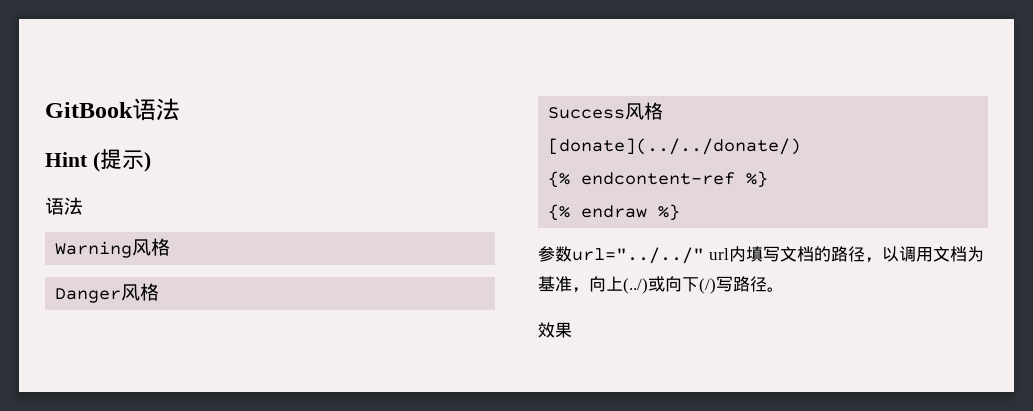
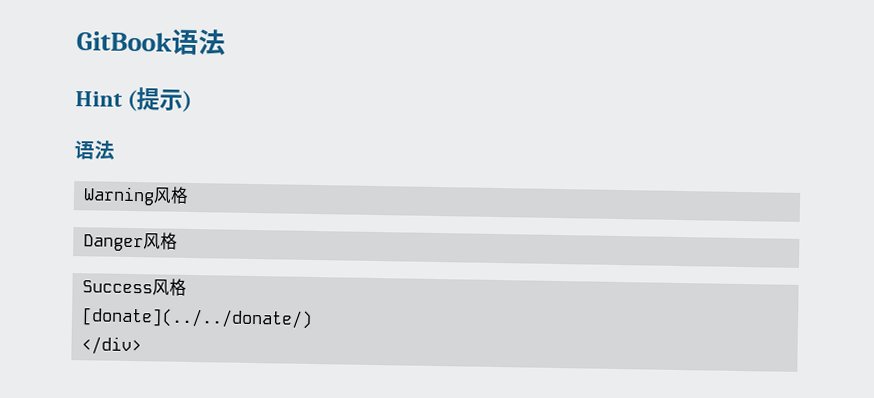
- {% endcontent-ref %}
- {% endraw %}
- 参数url="../../" url内填写文档的路径，以调用文档为基准，向上(../)或向下(/)写路径。
- 效果
+ </div>

